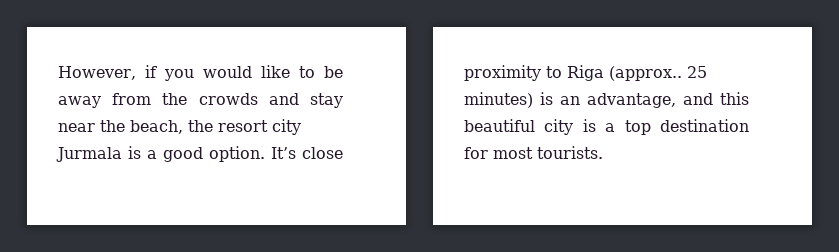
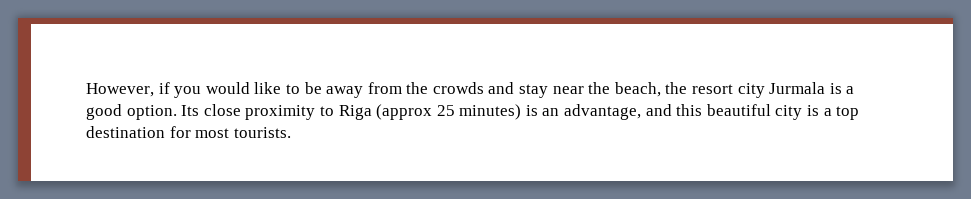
- It’s close proximity to Riga (approx.. 25 minutes) is an advantage, and this beautiful city is a top destination for most tourists.
+ Its close proximity to Riga (approx 25 minutes) is an advantage, and this beautiful city is a top destination for most tourists.

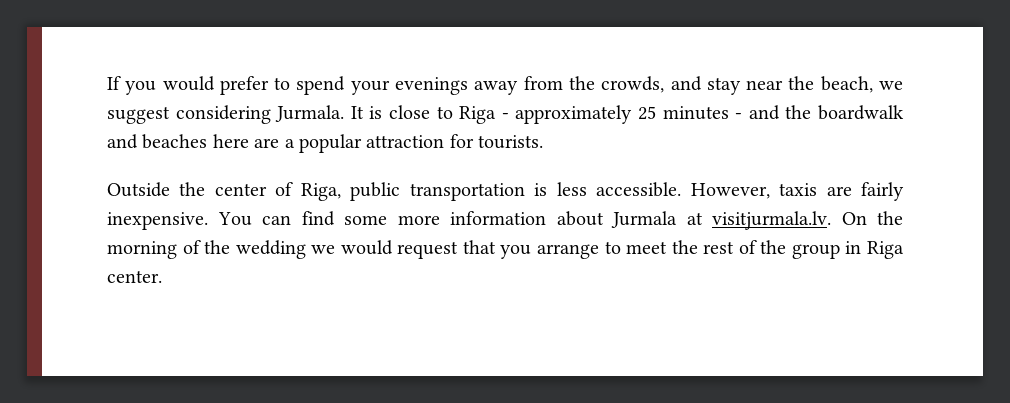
- However, if you would like to be away from the crowds and stay near the beach, the resort city Jurmala is a good option. Its close proximity to Riga (approx 25 minutes) is an advantage, and this beautiful city is a top destination for most tourists.
+ If you would prefer to spend your evenings away from the crowds, and stay near the beach, we suggest considering Jurmala. It is close to Riga - approximately 25 minutes - and the boardwalk and beaches here are a popular attraction for tourists.
+ Outside the center of Riga, public transportation is less accessible. However, taxis are fairly inexpensive. You can find some more information about Jurmala at visitjurmala.lv. On the morning of the wedding we would request that you arrange to meet the rest of the group in Riga center.

